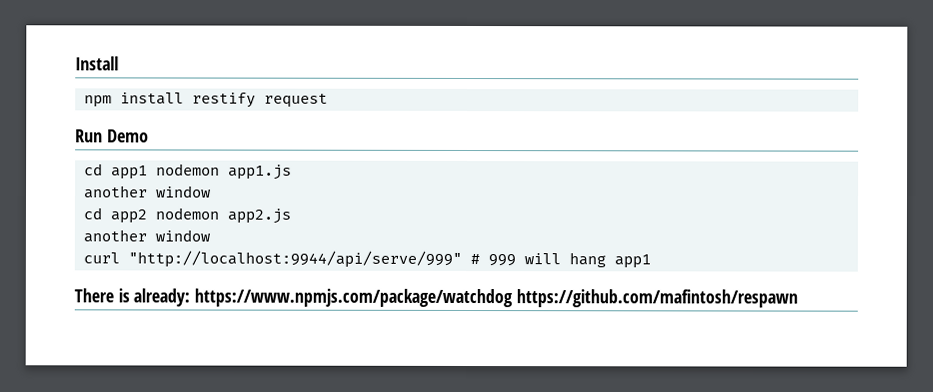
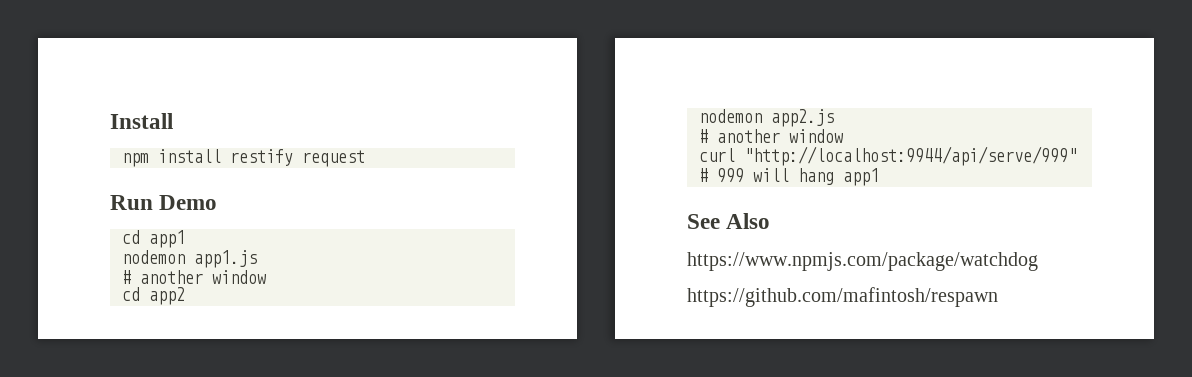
- cd app1 nodemon app1.js
- another window
+ cd app1
+ nodemon app1.js
+ # another window
- cd app2 nodemon app2.js
- another window
+ cd app2
+ nodemon app2.js
+ # another window
- There is already: https://www.npmjs.com/package/watchdog https://github.com/mafintosh/respawn
+ See Also
+ https://www.npmjs.com/package/watchdog
+ https://github.com/mafintosh/respawn

